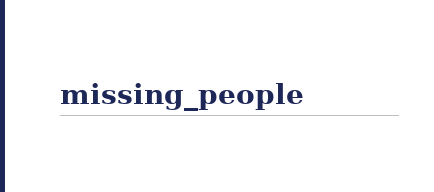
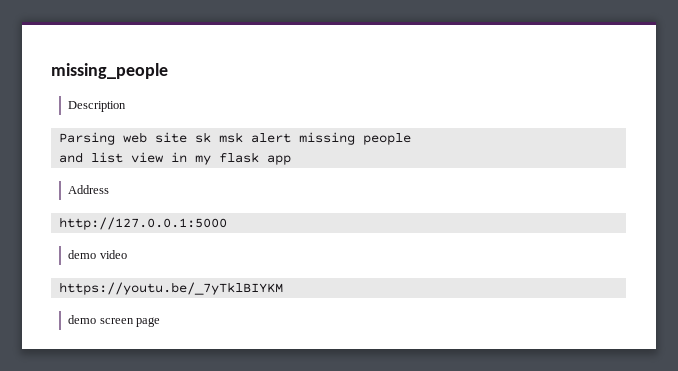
+ Description
+ Parsing web site sk msk alert missing people
+ and list view in my flask app
+ Address
+ http://127.0.0.1:5000
+ demo video
+ https://youtu.be/_7yTklBIYKM
+ demo screen page

